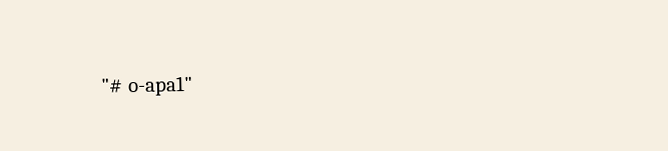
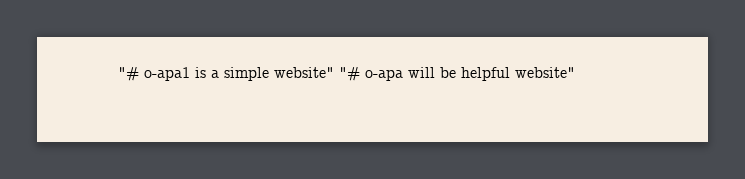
- "# o-apa1"
+ "# o-apa1 is a simple website" "# o-apa will be helpful website"

